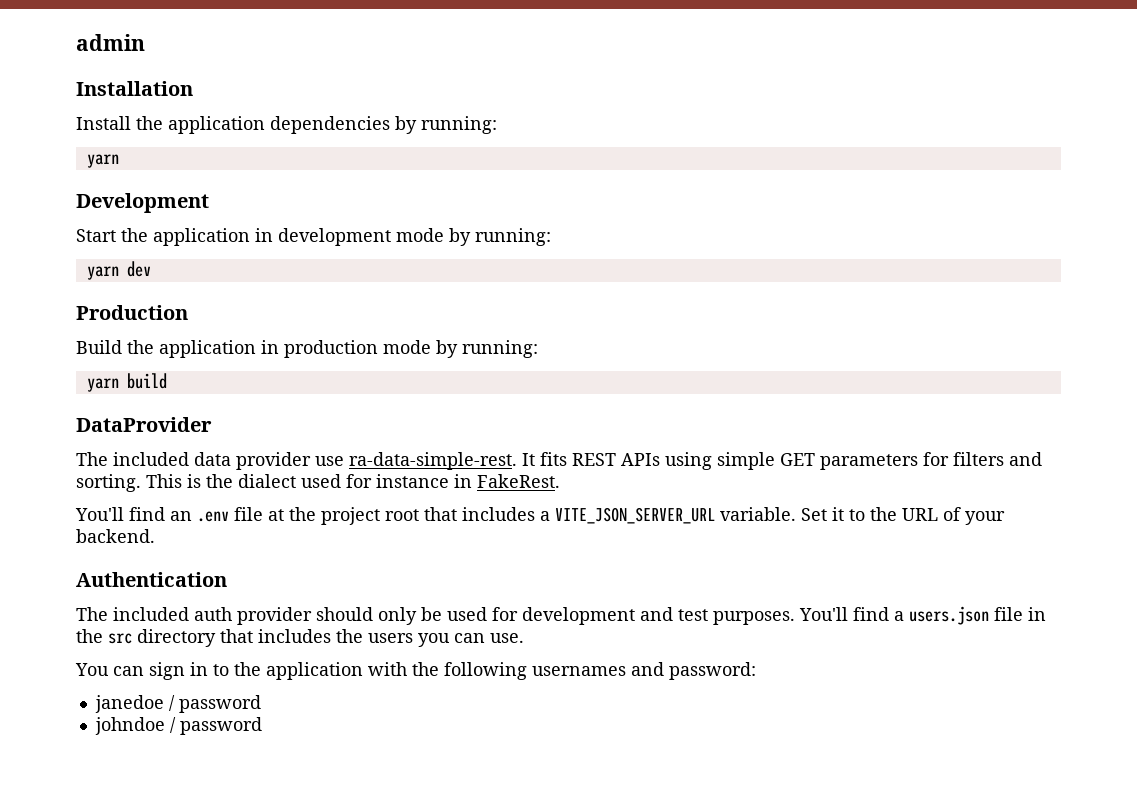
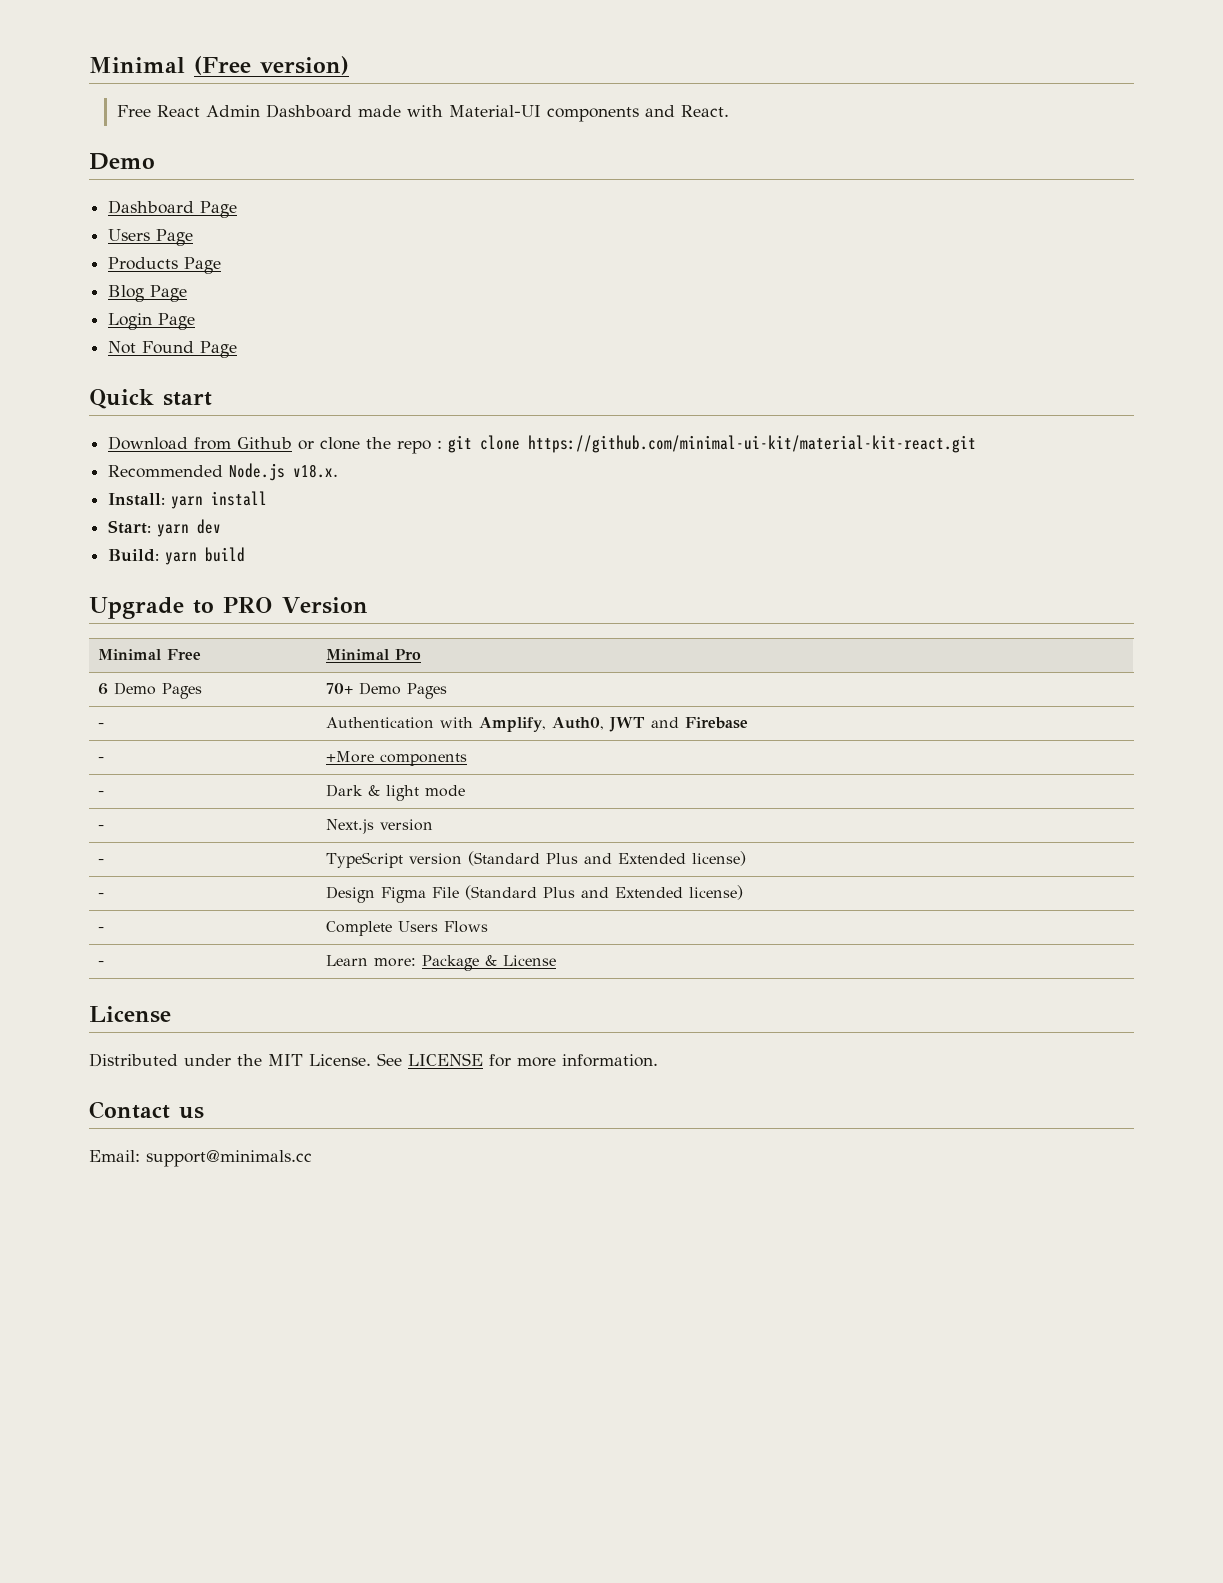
- admin
- Installation
- Install the application dependencies by running:
- yarn
- Development
- Start the application in development mode by running:
- yarn dev
- Production
- Build the application in production mode by running:
- yarn build
- DataProvider
- The included data provider use ra-data-simple-rest. It fits REST APIs using simple GET parameters for filters and sorting. This is the dialect used for instance in FakeRest.
- You'll find an .env file at the project root that includes a VITE_JSON_SERVER_URL variable. Set it to the URL of your backend.
- Authentication
- The included auth provider should only be used for development and test purposes. You'll find a users.json file in the src directory that includes the users you can use.
- You can sign in to the application with the following usernames and password:
- janedoe / password
- johndoe / password
+ Minimal (Free version)
+ Free React Admin Dashboard made with Material-UI components and React.
+ Demo
+ Dashboard Page
+ Users Page
+ Products Page
+ Blog Page
+ Login Page
+ Not Found Page
+ Quick start
+ Download from Github or clone the repo : git clone https://github.com/minimal-ui-kit/material-kit-react.git
+ Recommended Node.js v18.x.
+ Install: yarn install
+ Start: yarn dev
+ Build: yarn build
+ Upgrade to PRO Version
+ Minimal Free | Minimal Pro
+ 6 Demo Pages | 70+ Demo Pages
+ - | Authentication with Amplify, Auth0, JWT and Firebase
+ - | +More components
+ - | Dark & light mode
+ - | Next.js version
+ - | TypeScript version (Standard Plus and Extended license)
+ - | Design Figma File (Standard Plus and Extended license)
+ - | Complete Users Flows
+ - | Learn more: Package & License
+ License
+ Distributed under the MIT License. See LICENSE for more information.
+ Contact us
+ Email: support@minimals.cc

